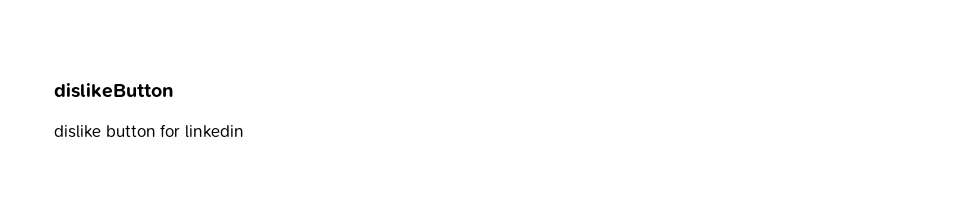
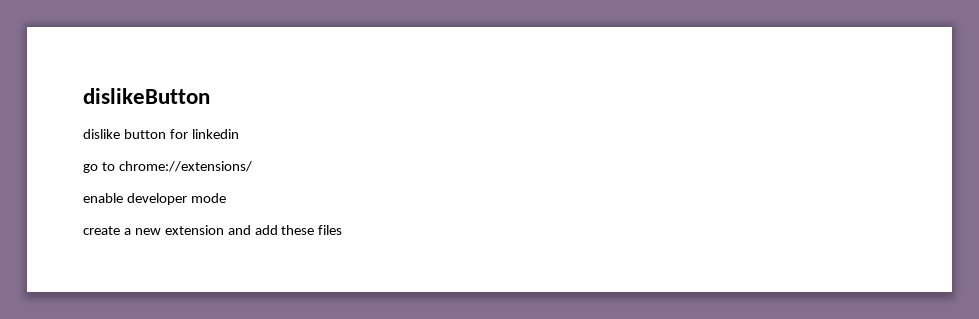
+ go to chrome://extensions/
+ enable developer mode
+ create a new extension and add these files

